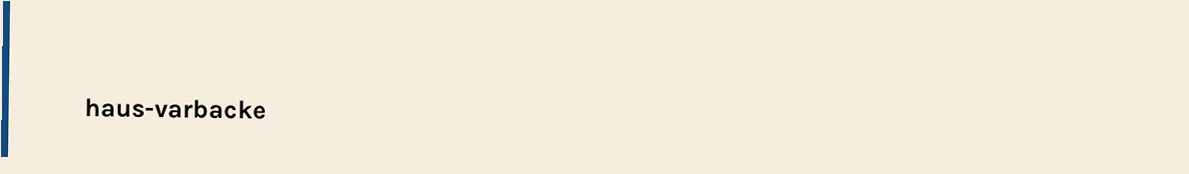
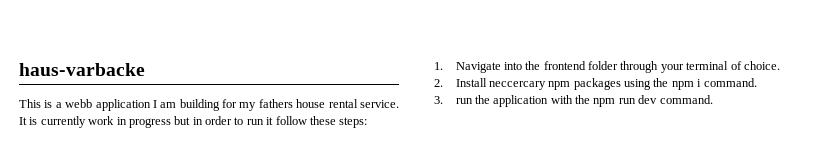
+ This is a webb application I am building for my fathers house rental service. It is currently work in progress but in order to run it follow these steps:
+ 1. Navigate into the frontend folder through your terminal of choice.
+ 2. Install neccercary npm packages using the npm i command.
+ 3. run the application with the npm run dev command.

